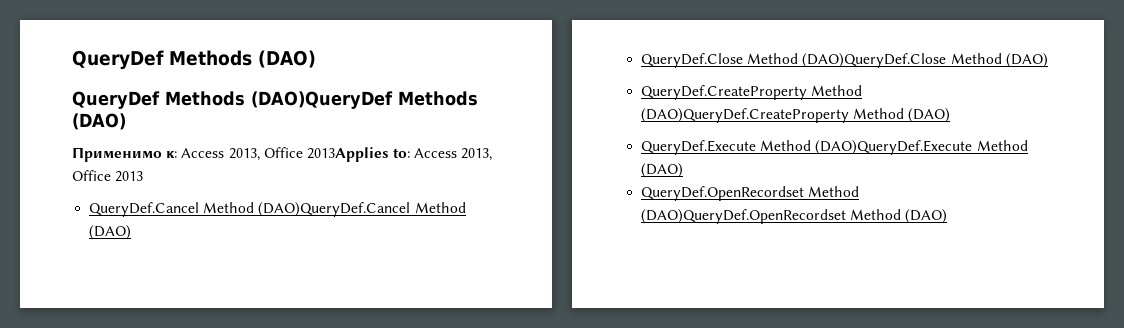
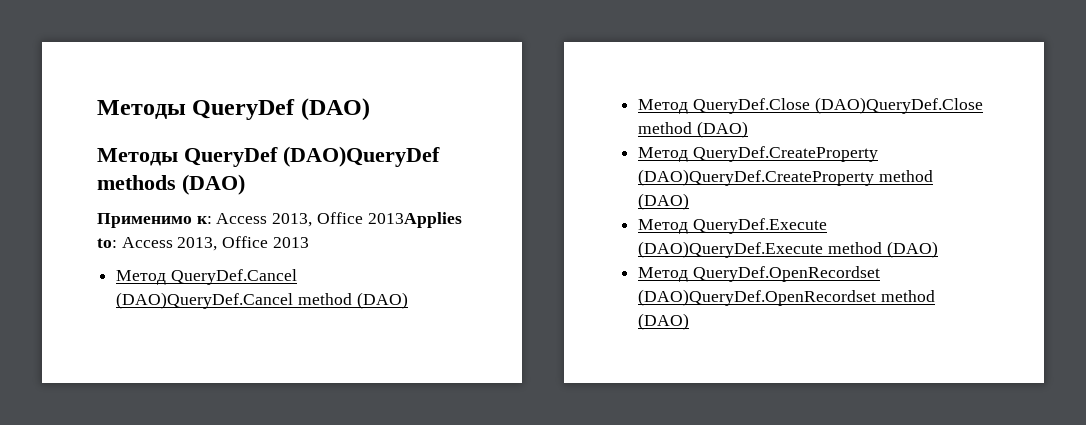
- QueryDef Methods (DAO)
- QueryDef Methods (DAO)QueryDef Methods (DAO)
+ Методы QueryDef (DAO)
+ Методы QueryDef (DAO)QueryDef methods (DAO)
- QueryDef.Cancel Method (DAO)QueryDef.Cancel Method (DAO)
- QueryDef.Close Method (DAO)QueryDef.Close Method (DAO)
- QueryDef.CreateProperty Method (DAO)QueryDef.CreateProperty Method (DAO)
- QueryDef.Execute Method (DAO)QueryDef.Execute Method (DAO)
- QueryDef.OpenRecordset Method (DAO)QueryDef.OpenRecordset Method (DAO)
+ Метод QueryDef.Cancel (DAO)QueryDef.Cancel method (DAO)
+ Метод QueryDef.Close (DAO)QueryDef.Close method (DAO)
+ Метод QueryDef.CreateProperty (DAO)QueryDef.CreateProperty method (DAO)
+ Метод QueryDef.Execute (DAO)QueryDef.Execute method (DAO)
+ Метод QueryDef.OpenRecordset (DAO)QueryDef.OpenRecordset method (DAO)

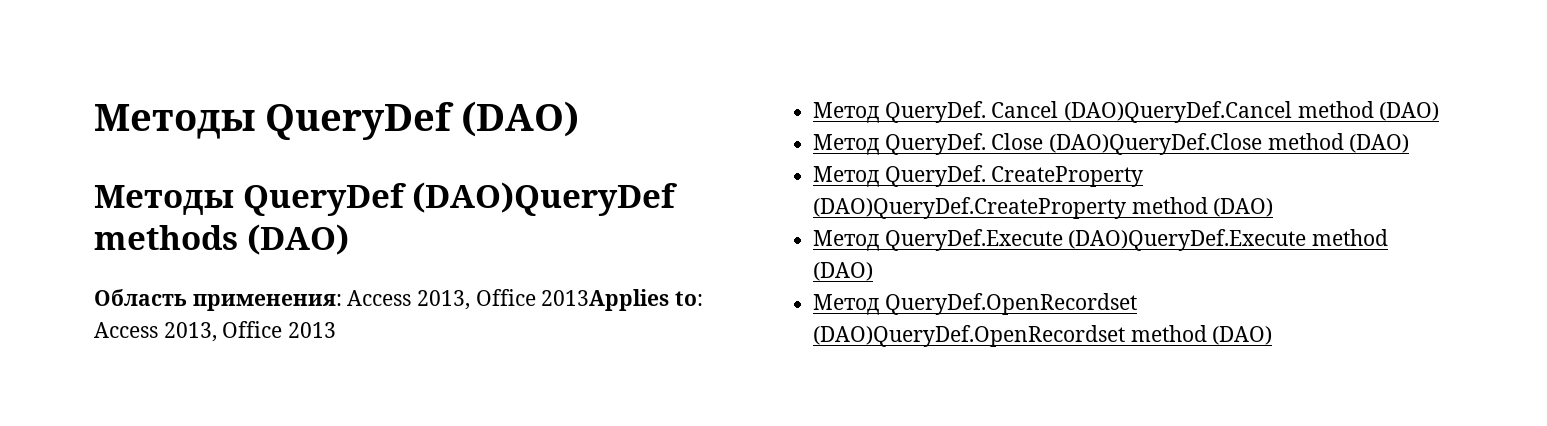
- Применимо к: Access 2013, Office 2013Applies to: Access 2013, Office 2013
+ Область применения: Access 2013, Office 2013Applies to: Access 2013, Office 2013
- Метод QueryDef.Cancel (DAO)QueryDef.Cancel method (DAO)
+ Метод QueryDef. Cancel (DAO)QueryDef.Cancel method (DAO)
- Метод QueryDef.Close (DAO)QueryDef.Close method (DAO)
+ Метод QueryDef. Close (DAO)QueryDef.Close method (DAO)
- Метод QueryDef.CreateProperty (DAO)QueryDef.CreateProperty method (DAO)
+ Метод QueryDef. CreateProperty (DAO)QueryDef.CreateProperty method (DAO)

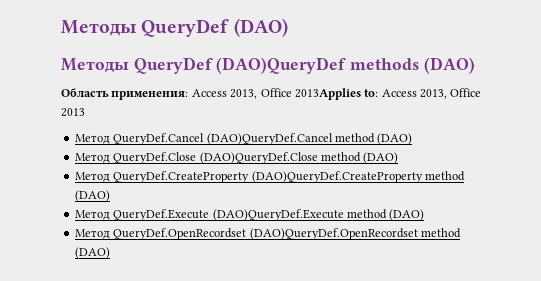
- Метод QueryDef. Cancel (DAO)QueryDef.Cancel method (DAO)
+ Метод QueryDef.Cancel (DAO)QueryDef.Cancel method (DAO)
- Метод QueryDef. Close (DAO)QueryDef.Close method (DAO)
+ Метод QueryDef.Close (DAO)QueryDef.Close method (DAO)
- Метод QueryDef. CreateProperty (DAO)QueryDef.CreateProperty method (DAO)
+ Метод QueryDef.CreateProperty (DAO)QueryDef.CreateProperty method (DAO)

